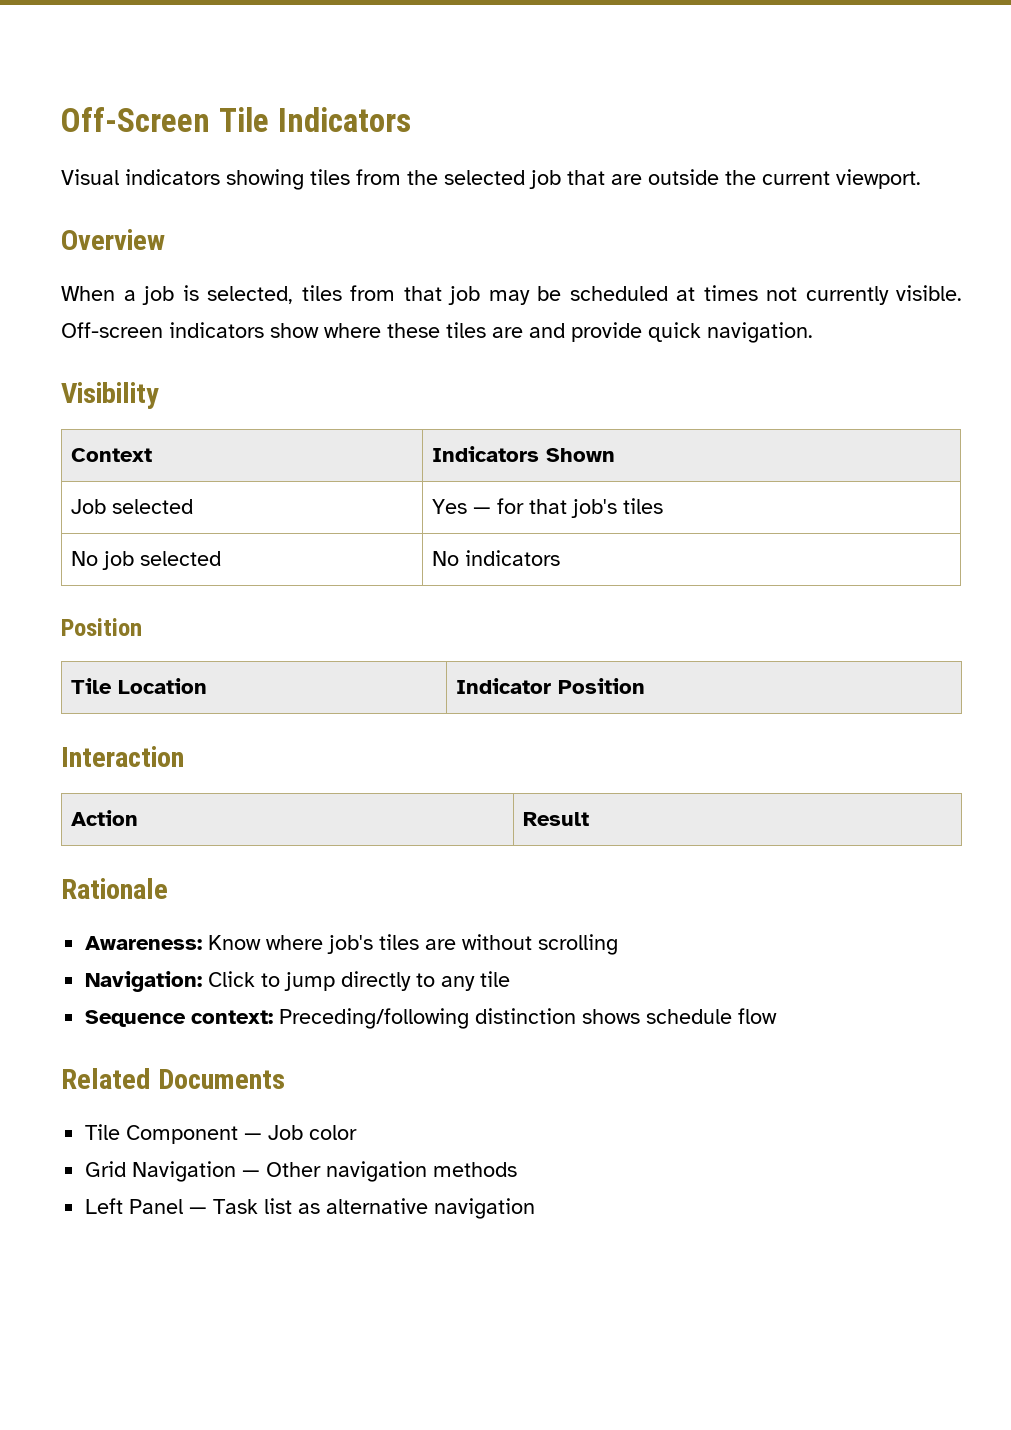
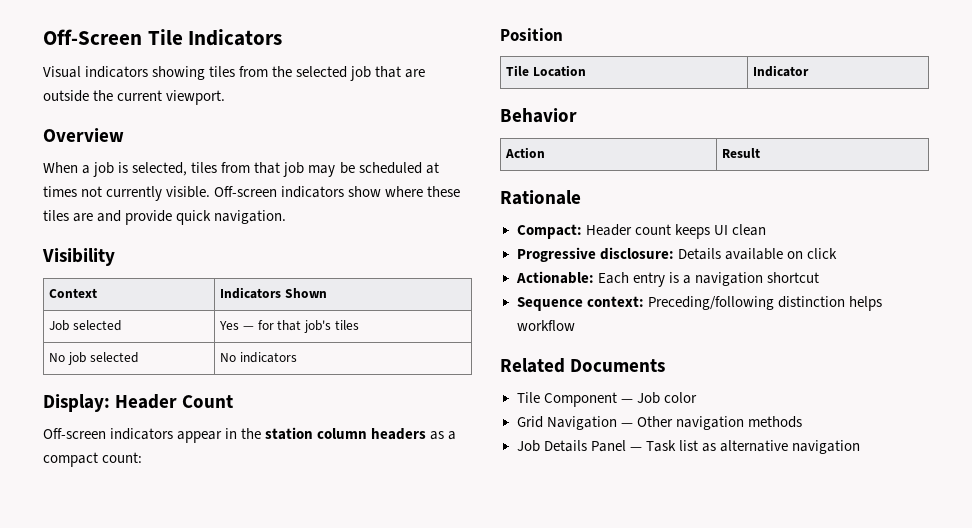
+ Display: Header Count
+ Off-screen indicators appear in the station column headers as a compact count:
- Tile Location | Indicator Position
- Interaction
+ Tile Location | Indicator
+ Behavior
- Awareness: Know where job's tiles are without scrolling
- Navigation: Click to jump directly to any tile
+ Compact: Header count keeps UI clean
+ Progressive disclosure: Details available on click
+ Actionable: Each entry is a navigation shortcut
- Sequence context: Preceding/following distinction shows schedule flow
+ Sequence context: Preceding/following distinction helps workflow
- Left Panel — Task list as alternative navigation
+ Job Details Panel — Task list as alternative navigation

